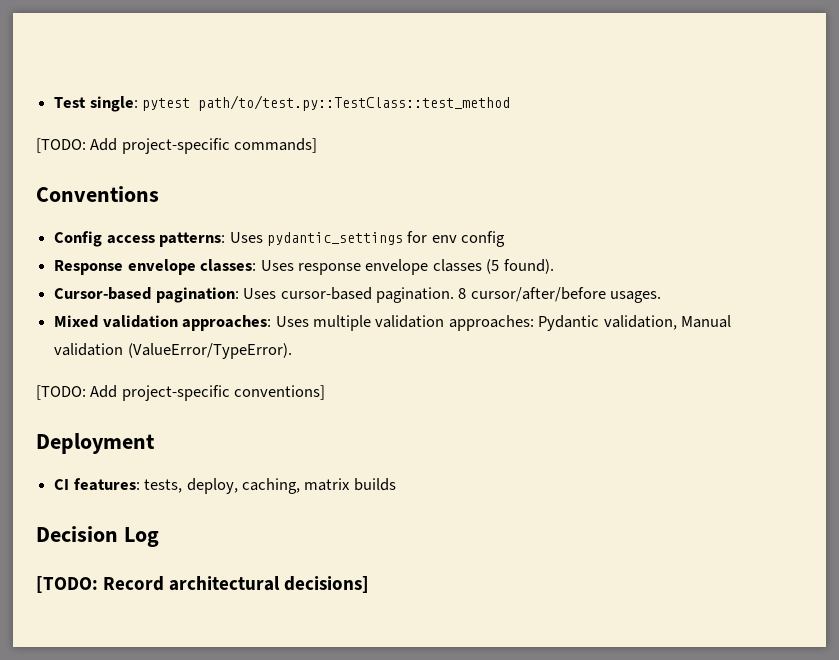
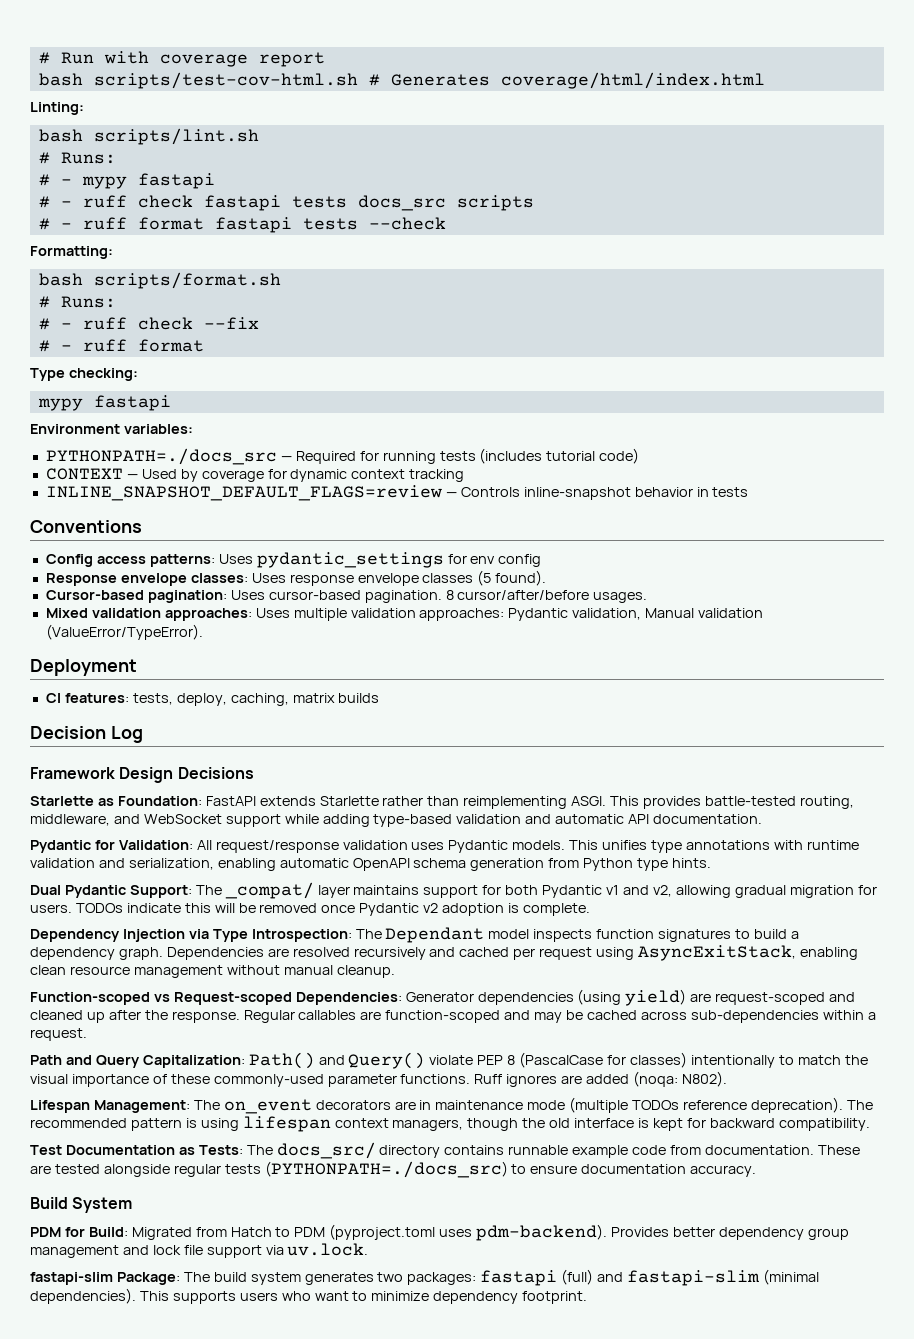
- Test single: pytest path/to/test.py::TestClass::test_method
- [TODO: Add project-specific commands]
+ # Run with coverage report
+ bash scripts/test-cov-html.sh # Generates coverage/html/index.html
+ Linting:
+ bash scripts/lint.sh
+ # Runs:
+ # - mypy fastapi
+ # - ruff check fastapi tests docs_src scripts
+ # - ruff format fastapi tests --check
+ Formatting:
+ bash scripts/format.sh
+ # Runs:
+ # - ruff check --fix
+ # - ruff format
+ Type checking:
+ mypy fastapi
+ Environment variables:
+ PYTHONPATH=./docs_src — Required for running tests (includes tutorial code)
+ CONTEXT — Used by coverage for dynamic context tracking
+ INLINE_SNAPSHOT_DEFAULT_FLAGS=review — Controls inline-snapshot behavior in tests
- [TODO: Add project-specific conventions]
- [TODO: Record architectural decisions]
+ Framework Design Decisions
+ Starlette as Foundation: FastAPI extends Starlette rather than reimplementing ASGI. This provides battle-tested routing, middleware, and WebSocket support while adding type-based validation and automatic API documentation.
+ Pydantic for Validation: All request/response validation uses Pydantic models. This unifies type annotations with runtime validation and serialization, enabling automatic OpenAPI schema generation from Python type hints.
+ Dual Pydantic Support: The _compat/ layer maintains support for both Pydantic v1 and v2, allowing gradual migration for users. TODOs indicate this will be removed once Pydantic v2 adoption is complete.
+ Dependency Injection via Type Introspection: The Dependant model inspects function signatures to build a dependency graph. Dependencies are resolved recursively and cached per request using AsyncExitStack, enabling clean resource management without manual cleanup.
+ Function-scoped vs Request-scoped Dependencies: Generator dependencies (using yield) are request-scoped and cleaned up after the response. Regular callables are function-scoped and may be cached across sub-dependencies within a request.
+ Path and Query Capitalization: Path() and Query() violate PEP 8 (PascalCase for classes) intentionally to match the visual importance of these commonly-used parameter functions. Ruff ignores are added (noqa: N802).
+ Lifespan Management: The on_event decorators are in maintenance mode (multiple TODOs reference deprecation). The recommended pattern is using lifespan context managers, though the old interface is kept for backward compatibility.
+ Test Documentation as Tests: The docs_src/ directory contains runnable example code from documentation. These are tested alongside regular tests (PYTHONPATH=./docs_src) to ensure documentation accuracy.
+ Build System
+ PDM for Build: Migrated from Hatch to PDM (pyproject.toml uses pdm-backend). Provides better dependency group management and lock file support via uv.lock.
+ fastapi-slim Package: The build system generates two packages: fastapi (full) and fastapi-slim (minimal dependencies). This supports users who want to minimize dependency footprint.

